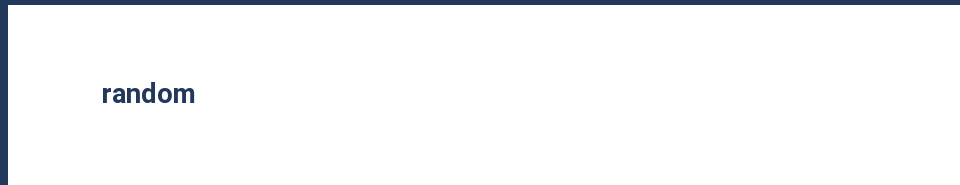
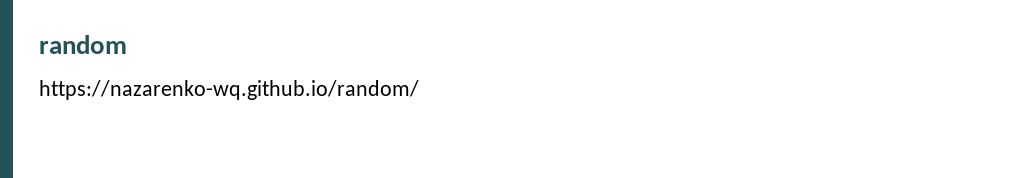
+ https://nazarenko-wq.github.io/random/

